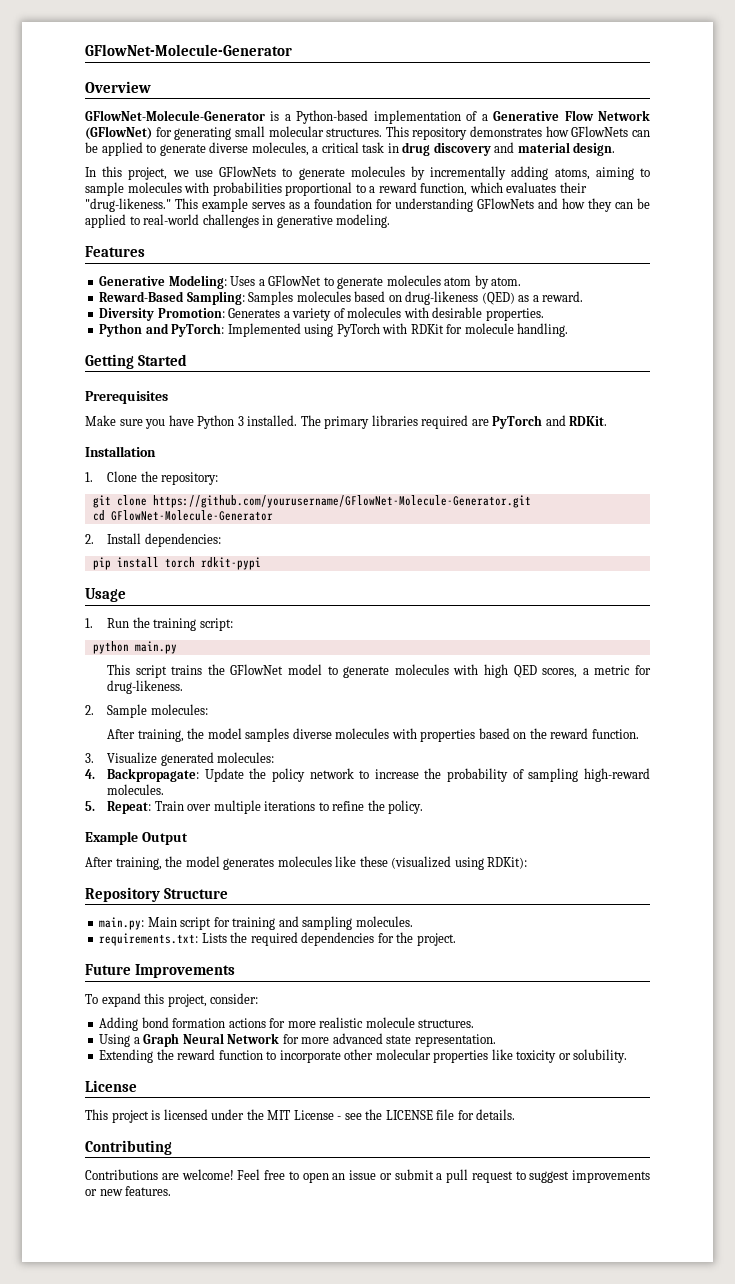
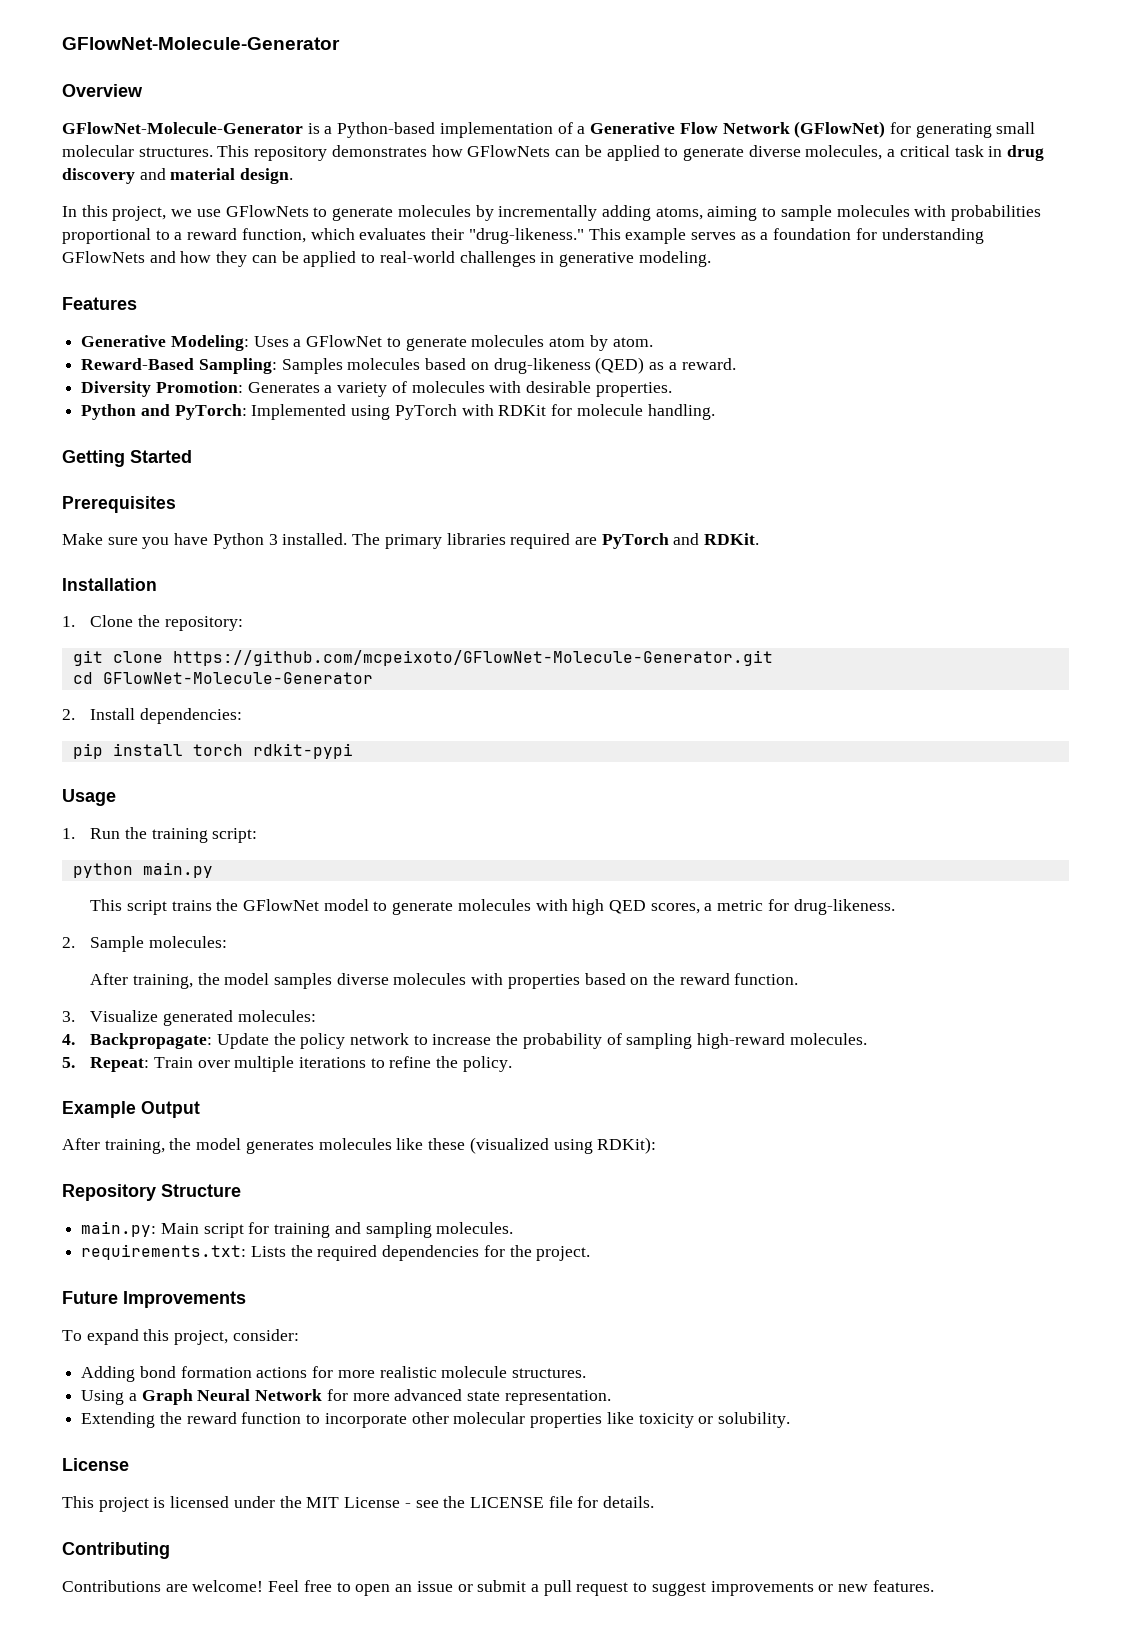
- git clone https://github.com/yourusername/GFlowNet-Molecule-Generator.git
+ git clone https://github.com/mcpeixoto/GFlowNet-Molecule-Generator.git

